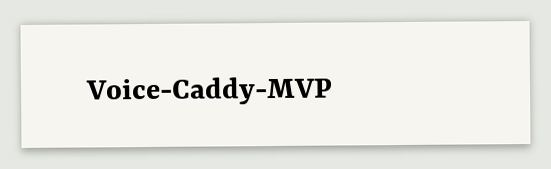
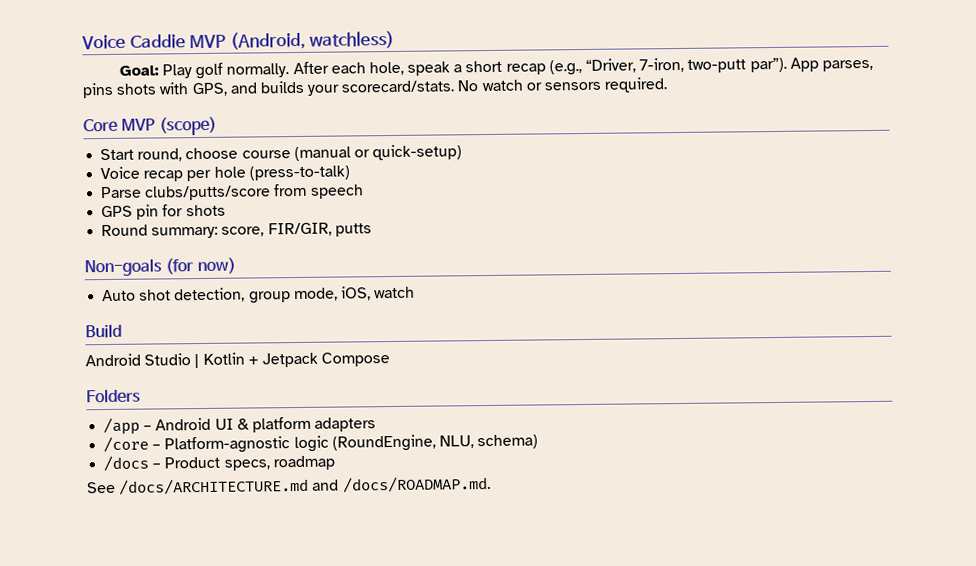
- Voice-Caddy-MVP
+ Voice Caddie MVP (Android, watchless)
+ Goal: Play golf normally. After each hole, speak a short recap (e.g., “Driver, 7-iron, two-putt par”). App parses, pins shots with GPS, and builds your scorecard/stats. No watch or sensors required.
+ Core MVP (scope)
+ Start round, choose course (manual or quick-setup)
+ Voice recap per hole (press-to-talk)
+ Parse clubs/putts/score from speech
+ GPS pin for shots
+ Round summary: score, FIR/GIR, putts
+ Non-goals (for now)
+ Auto shot detection, group mode, iOS, watch
+ Build
+ Android Studio | Kotlin + Jetpack Compose
+ Folders
+ /app – Android UI & platform adapters
+ /core – Platform-agnostic logic (RoundEngine, NLU, schema)
+ /docs – Product specs, roadmap
+ See /docs/ARCHITECTURE.md and /docs/ROADMAP.md.

